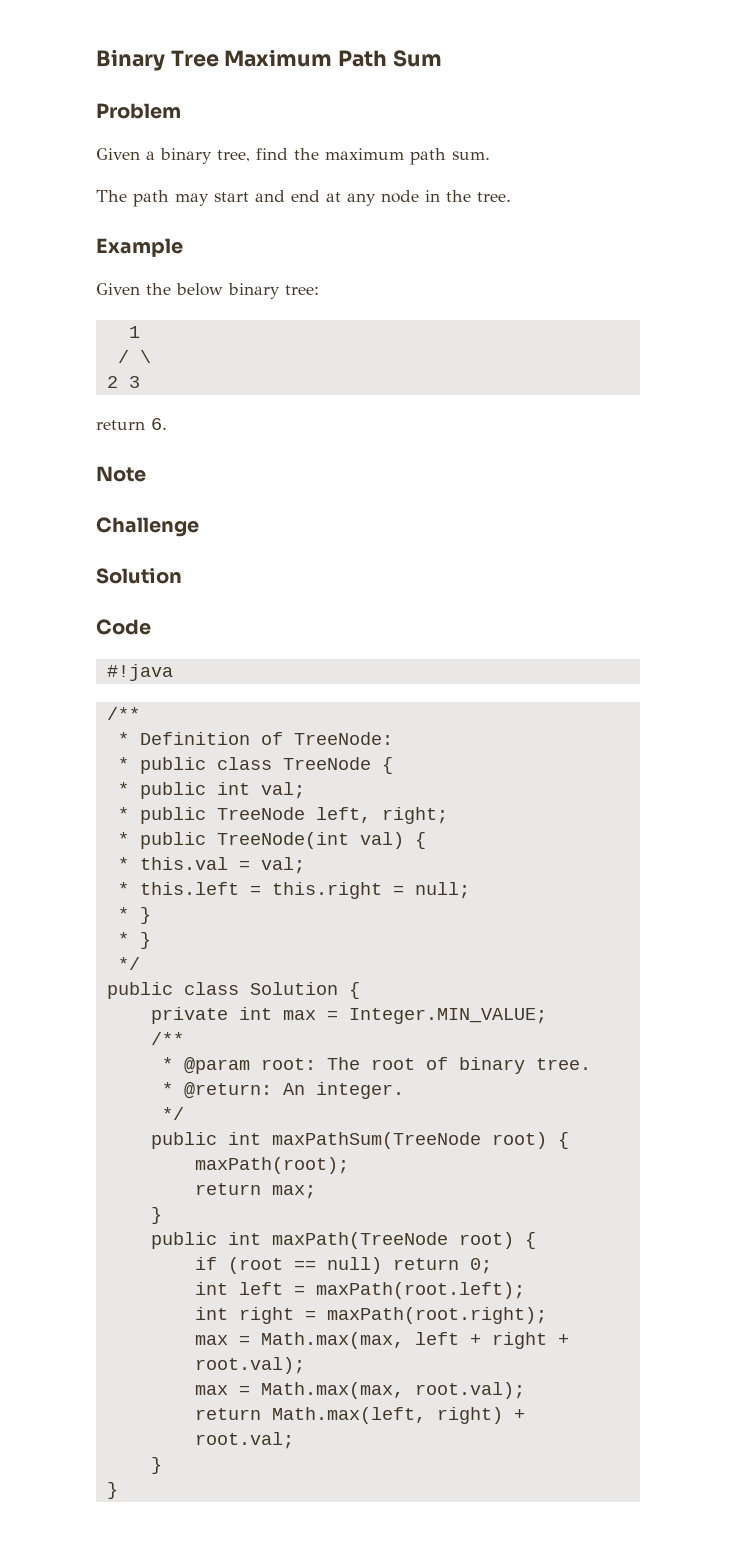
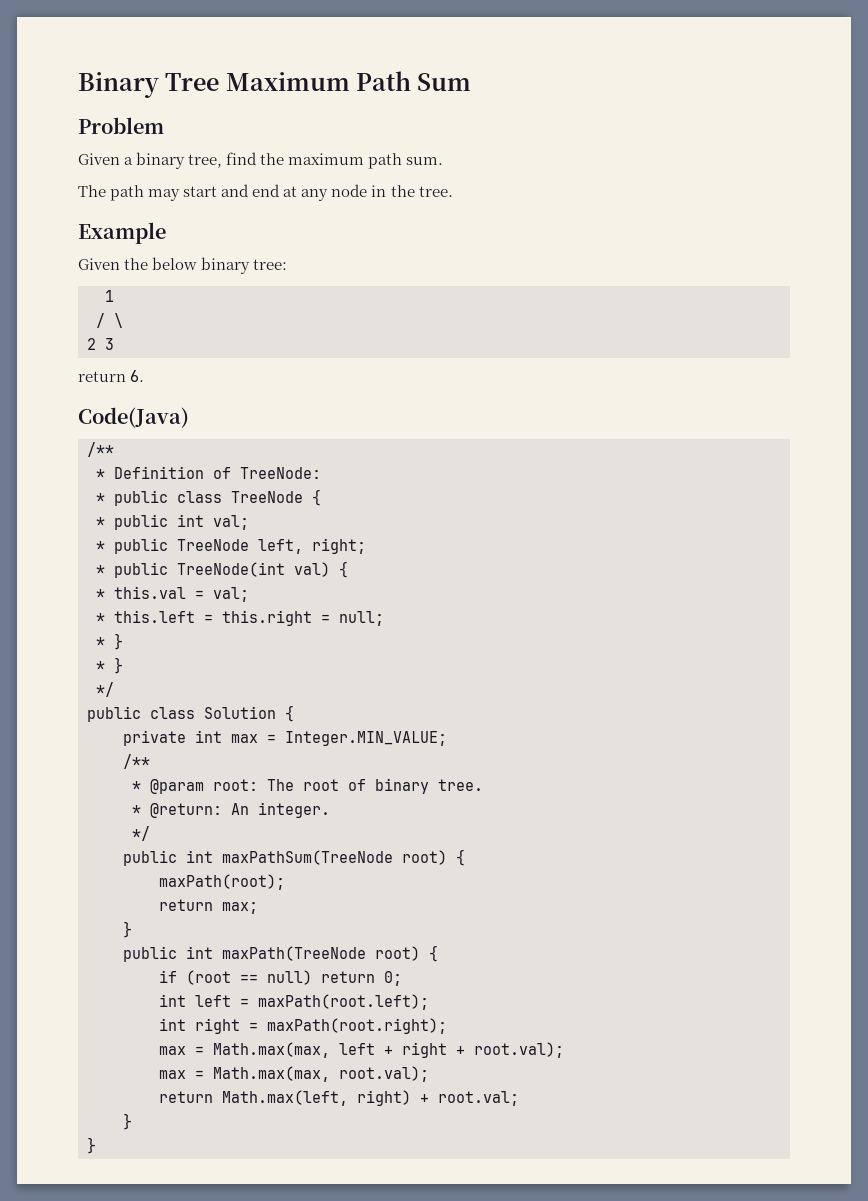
- Note
- Challenge
- Solution
- Code
- #!java
+ Code(Java)

